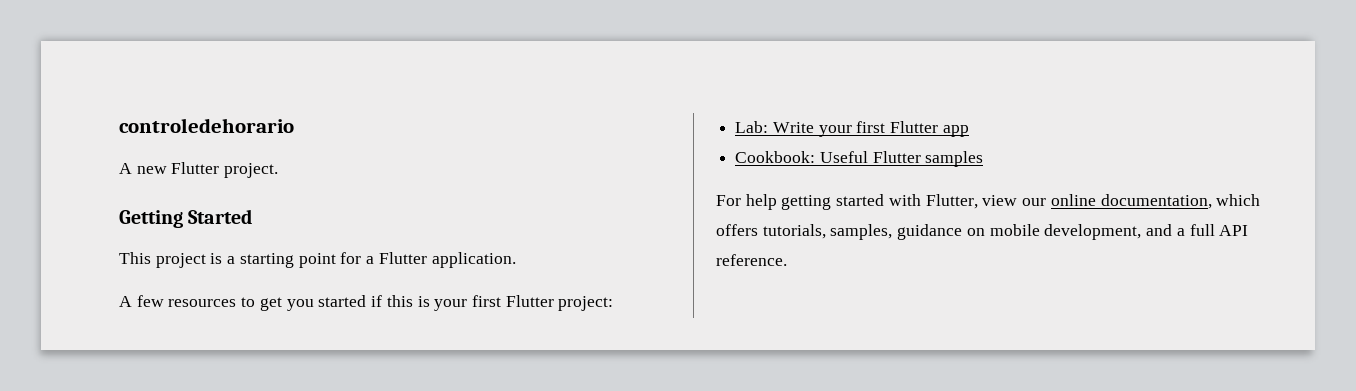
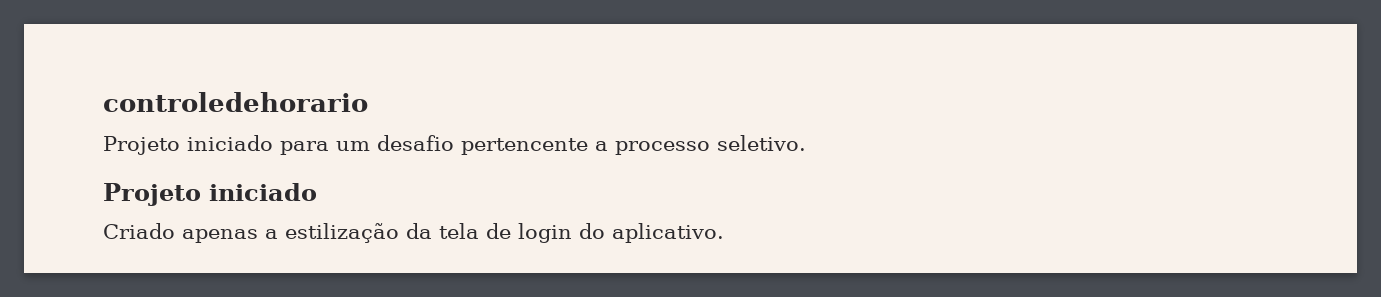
- A new Flutter project.
- Getting Started
- This project is a starting point for a Flutter application.
- A few resources to get you started if this is your first Flutter project:
- Lab: Write your first Flutter app
- Cookbook: Useful Flutter samples
- For help getting started with Flutter, view our online documentation, which offers tutorials, samples, guidance on mobile development, and a full API reference.
+ Projeto iniciado para um desafio pertencente a processo seletivo.
+ Projeto iniciado
+ Criado apenas a estilização da tela de login do aplicativo.

